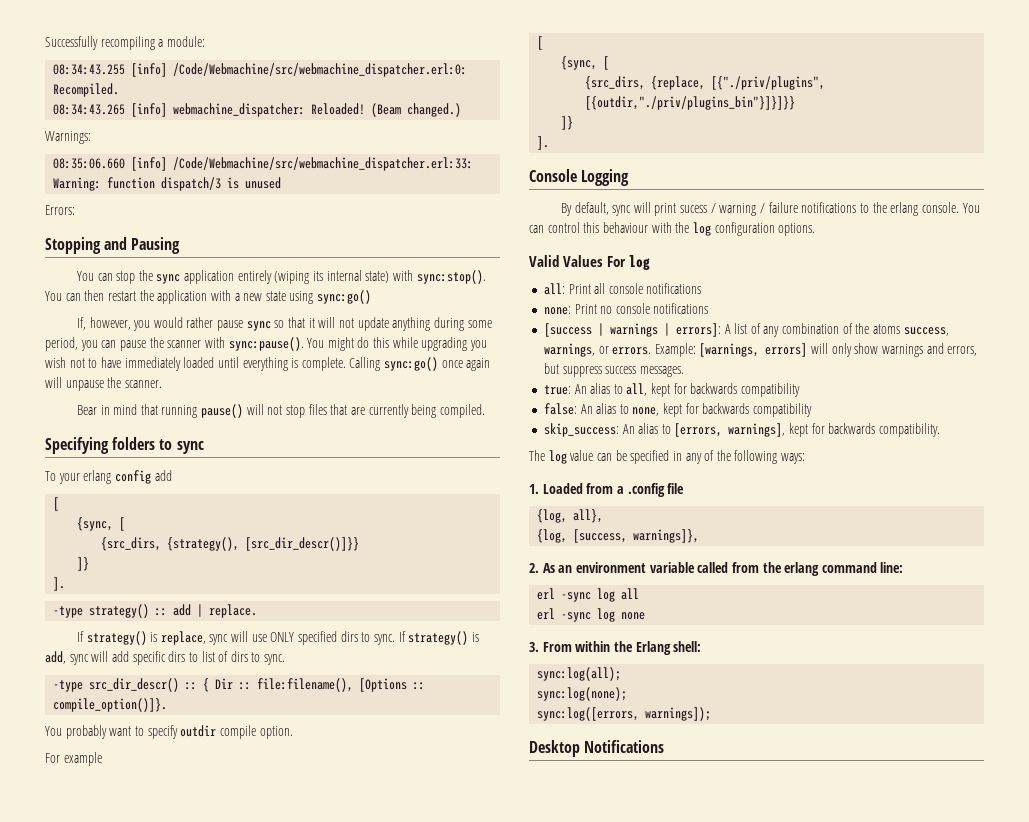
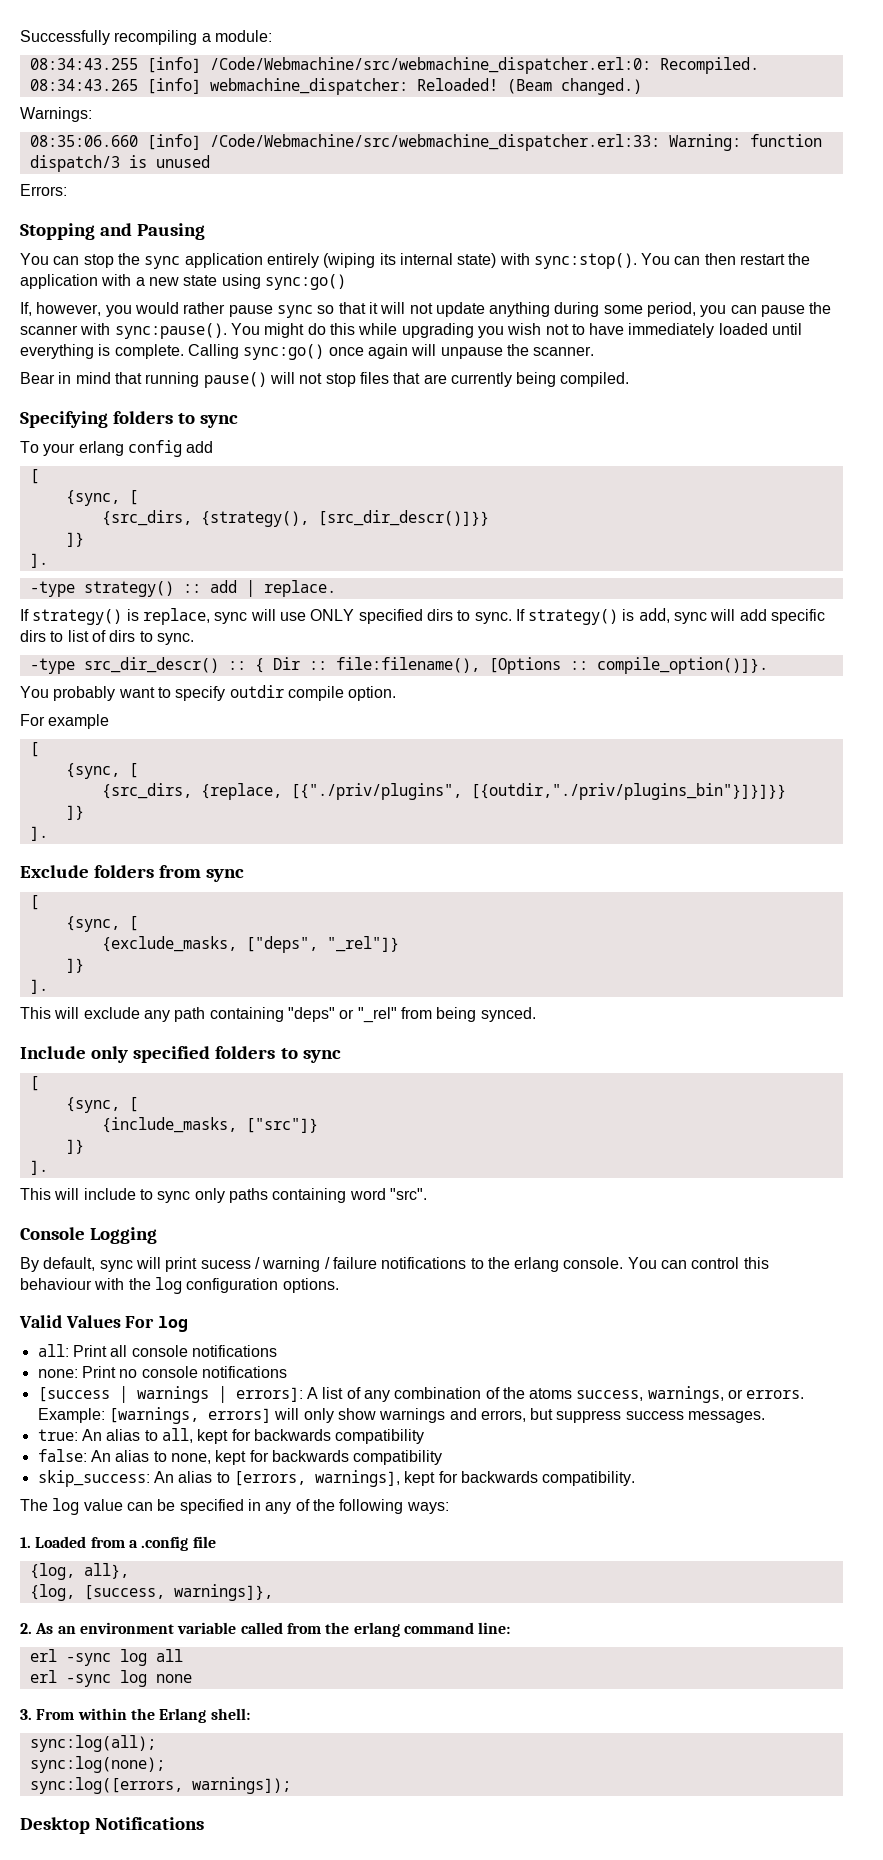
+ Exclude folders from sync
+ [
+ {sync, [
+ {exclude_masks, ["deps", "_rel"]}
+ ]}
+ ].
+ This will exclude any path containing "deps" or "_rel" from being synced.
+ Include only specified folders to sync
+ [
+ {sync, [
+ {include_masks, ["src"]}
+ ]}
+ ].
+ This will include to sync only paths containing word "src".

